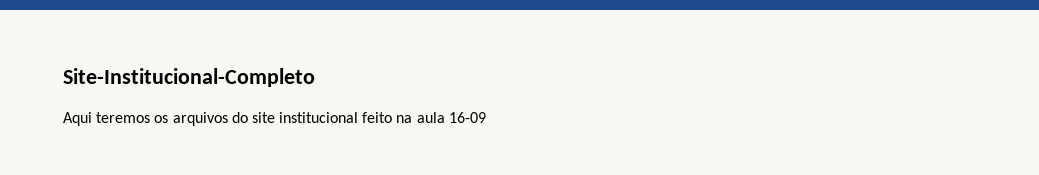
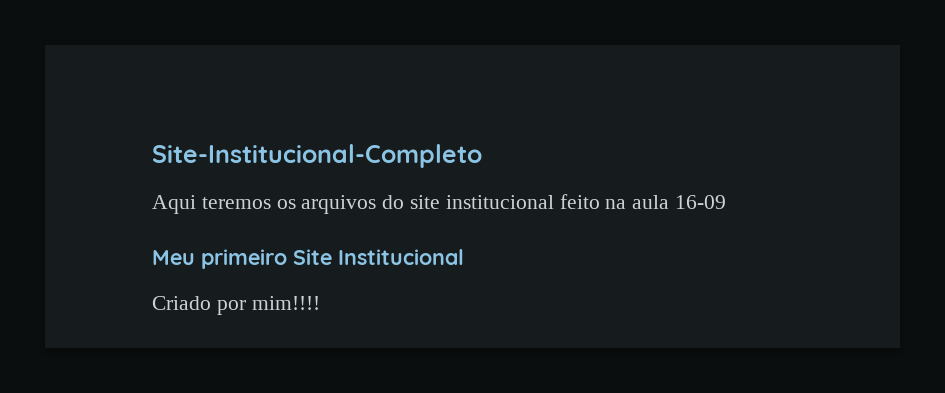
+ Meu primeiro Site Institucional
+ Criado por mim!!!!

